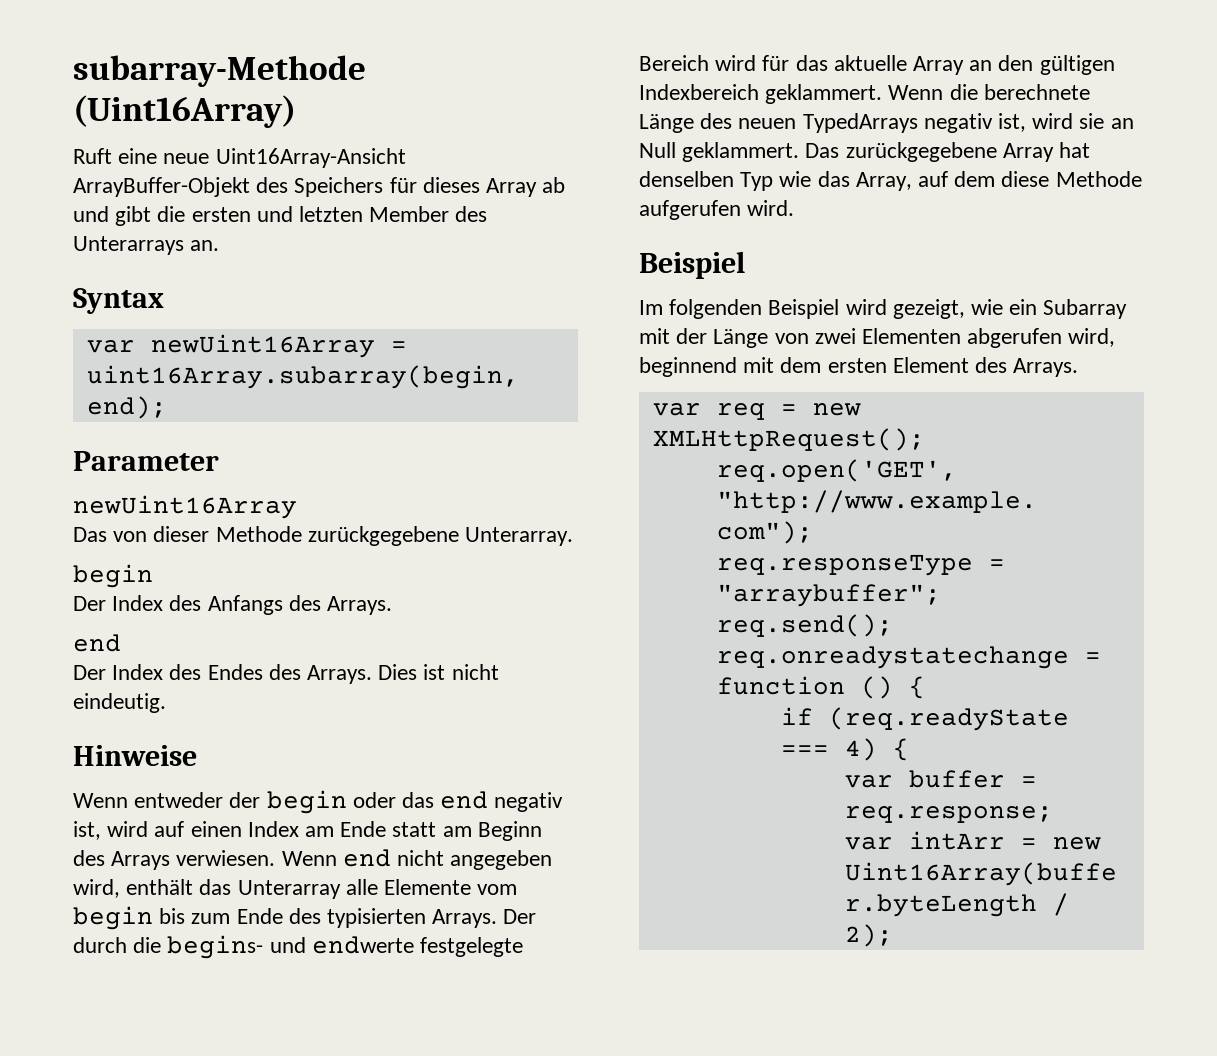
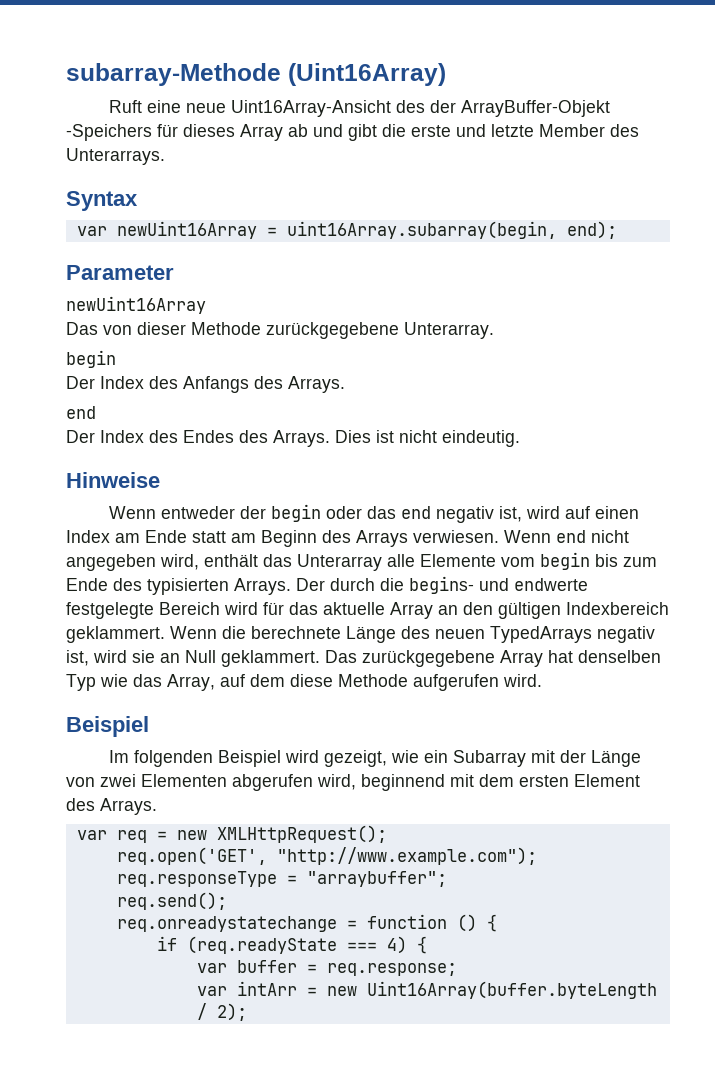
- Ruft eine neue Uint16Array-Ansicht ArrayBuffer-Objekt des Speichers für dieses Array ab und gibt die ersten und letzten Member des Unterarrays an.
+ Ruft eine neue Uint16Array-Ansicht des der ArrayBuffer-Objekt -Speichers für dieses Array ab und gibt die erste und letzte Member des Unterarrays.

